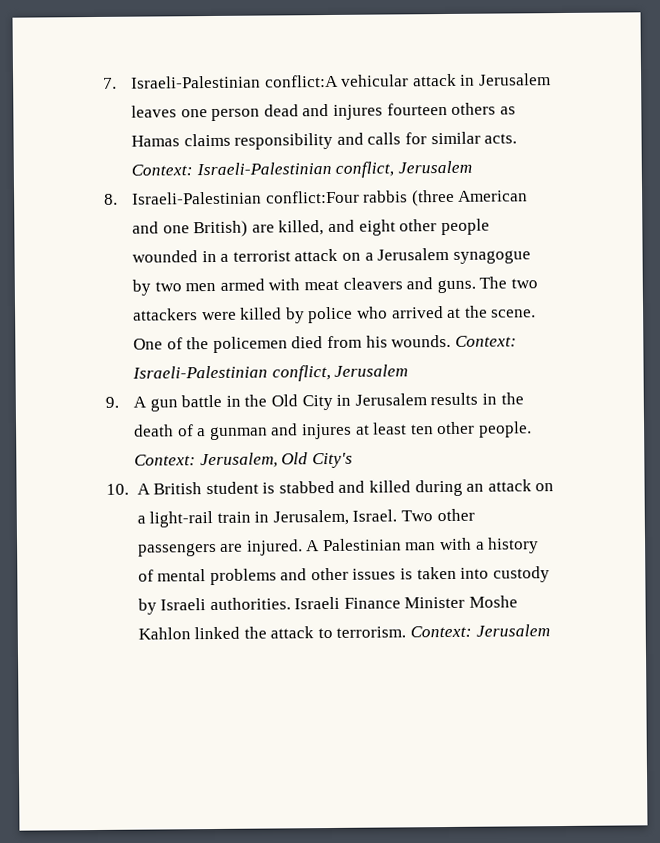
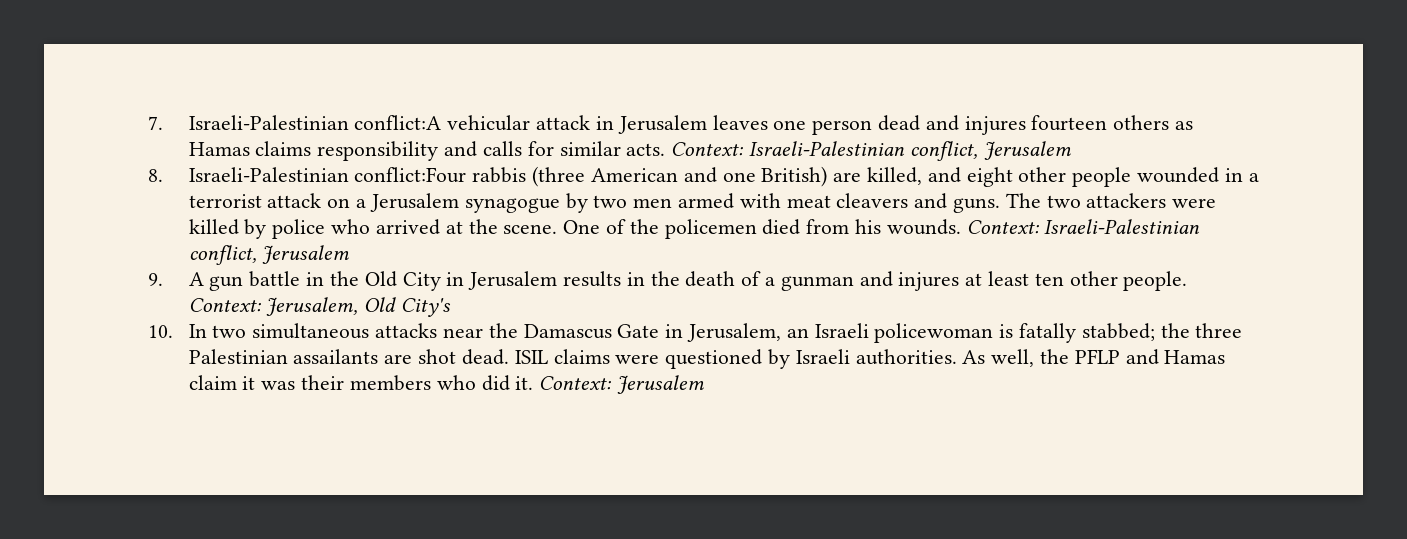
- 10. A British student is stabbed and killed during an attack on a light-rail train in Jerusalem, Israel. Two other passengers are injured. A Palestinian man with a history of mental problems and other issues is taken into custody by Israeli authorities. Israeli Finance Minister Moshe Kahlon linked the attack to terrorism.
+ 10. In two simultaneous attacks near the Damascus Gate in Jerusalem, an Israeli policewoman is fatally stabbed; the three Palestinian assailants are shot dead. ISIL claims were questioned by Israeli authorities. As well, the PFLP and Hamas claim it was their members who did it.

